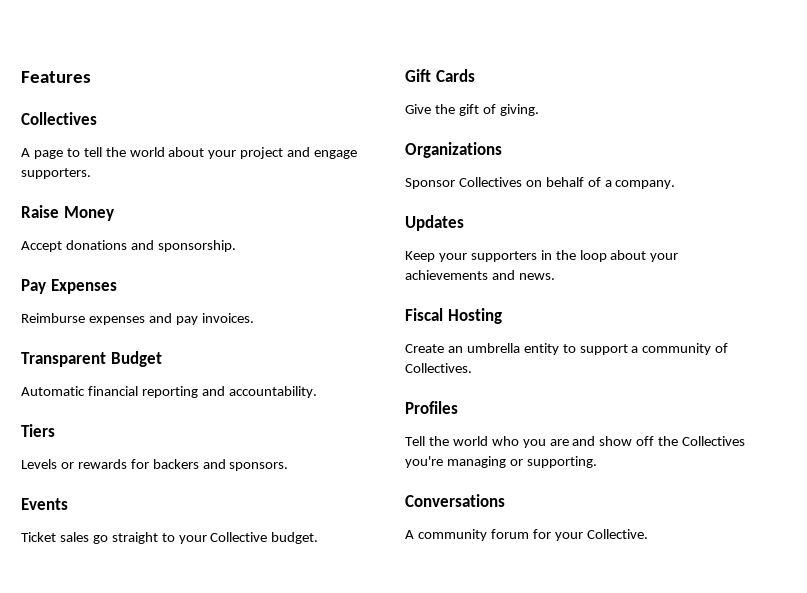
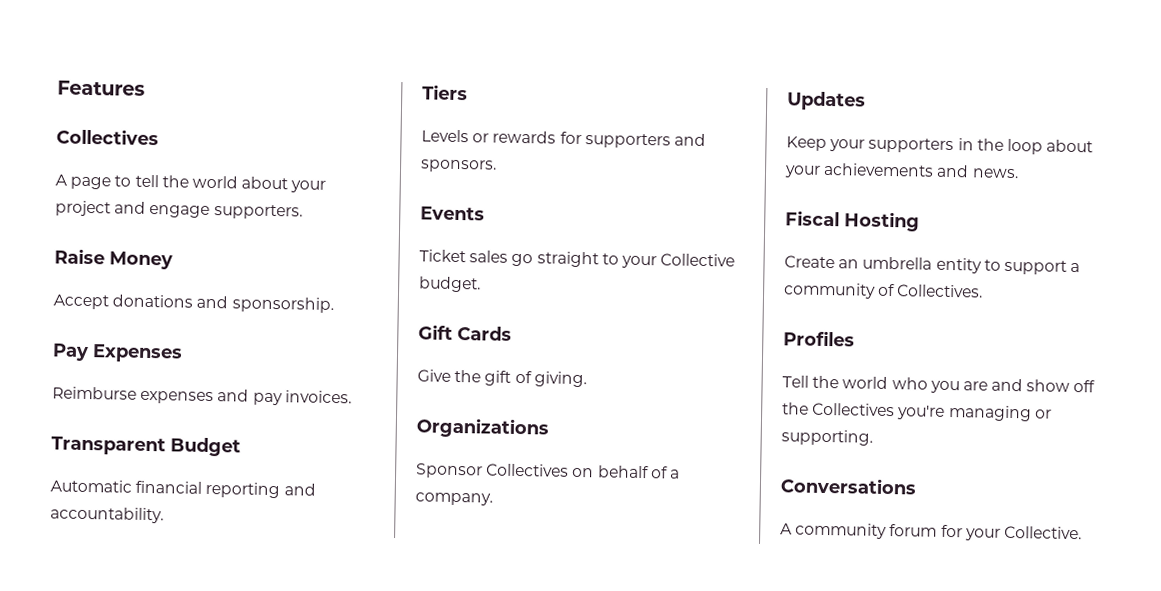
- Levels or rewards for backers and sponsors.
+ Levels or rewards for supporters and sponsors.

